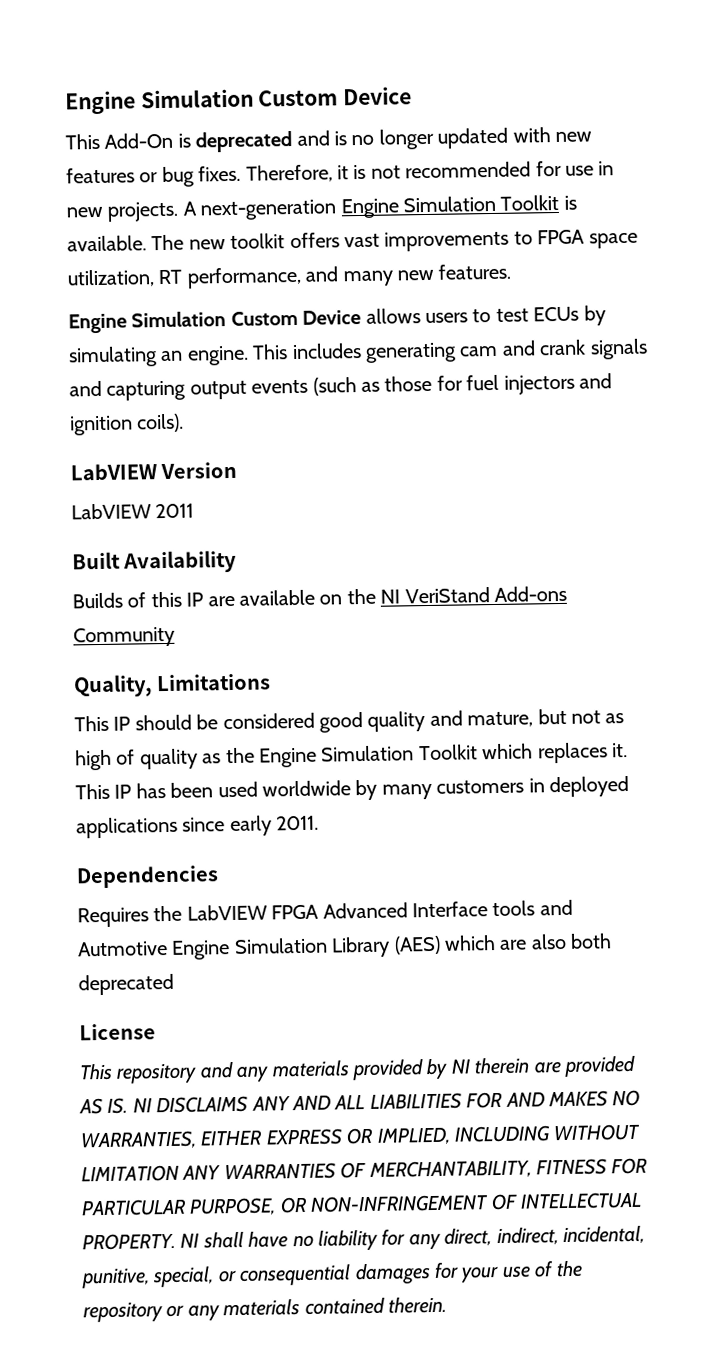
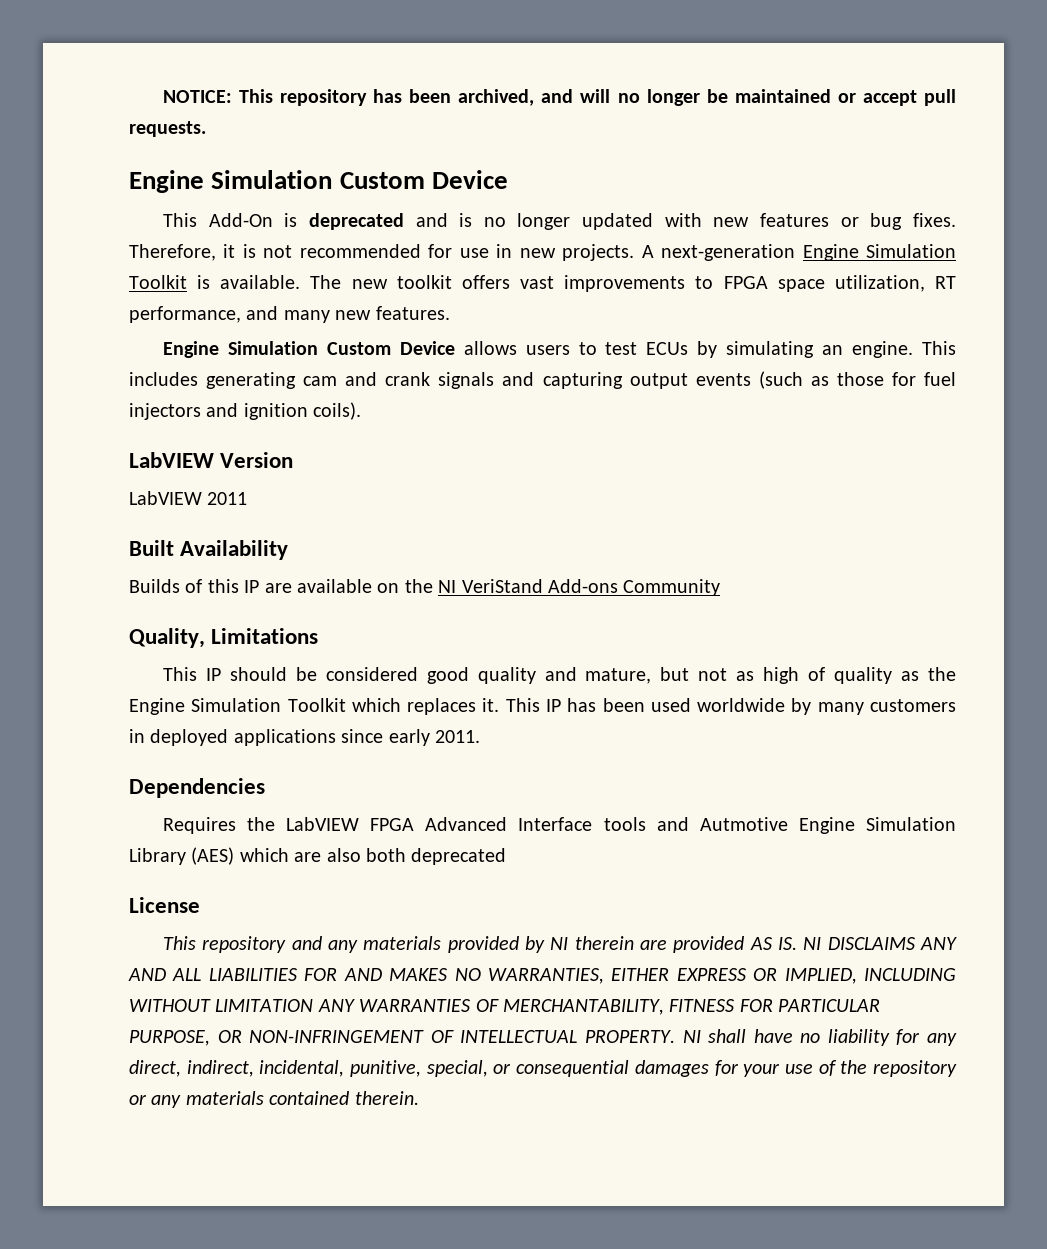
+ NOTICE: This repository has been archived, and will no longer be maintained or accept pull requests.

